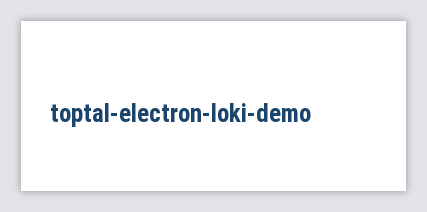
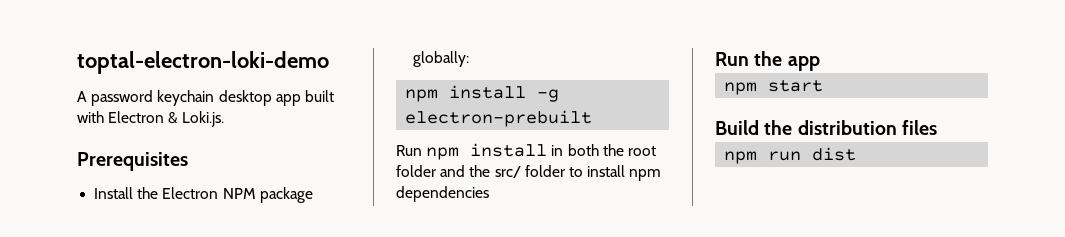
+ A password keychain desktop app built with Electron & Loki.js.
+ Prerequisites
+ Install the Electron NPM package globally:
+ npm install -g electron-prebuilt
+ Run npm install in both the root folder and the src/ folder to install npm dependencies
+ Run the app
+ npm start
+ Build the distribution files
+ npm run dist

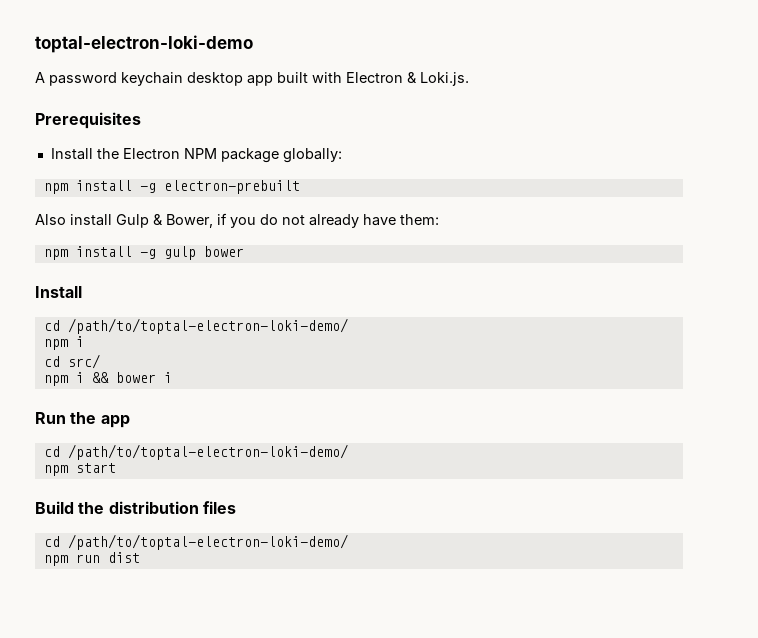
- Run npm install in both the root folder and the src/ folder to install npm dependencies
+ Also install Gulp & Bower, if you do not already have them:
+ npm install -g gulp bower
+ Install
+ cd /path/to/toptal-electron-loki-demo/
+ npm i
+ cd src/
+ npm i && bower i
  Run the app
+ cd /path/to/toptal-electron-loki-demo/
  Build the distribution files
+ cd /path/to/toptal-electron-loki-demo/

